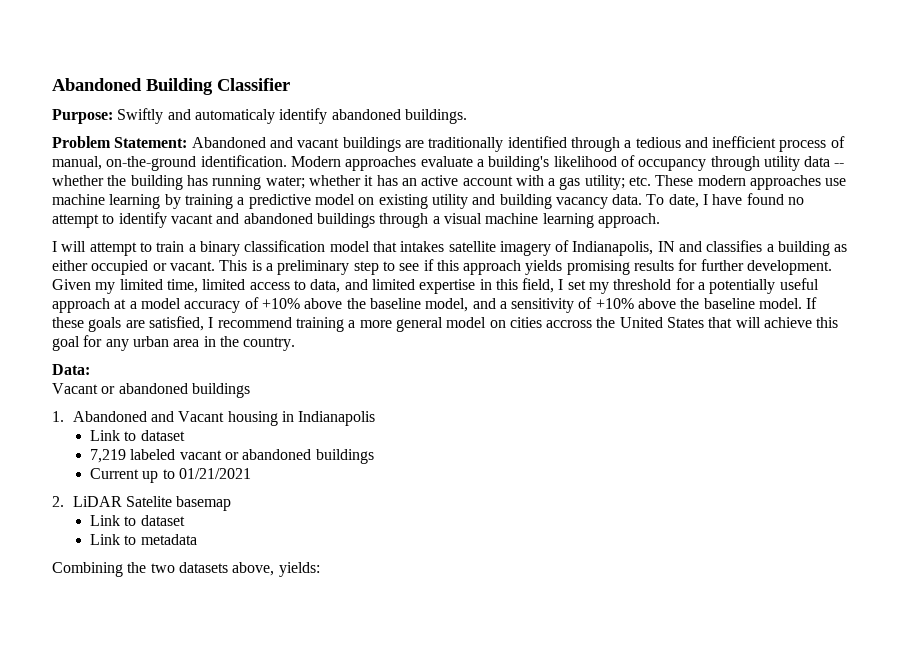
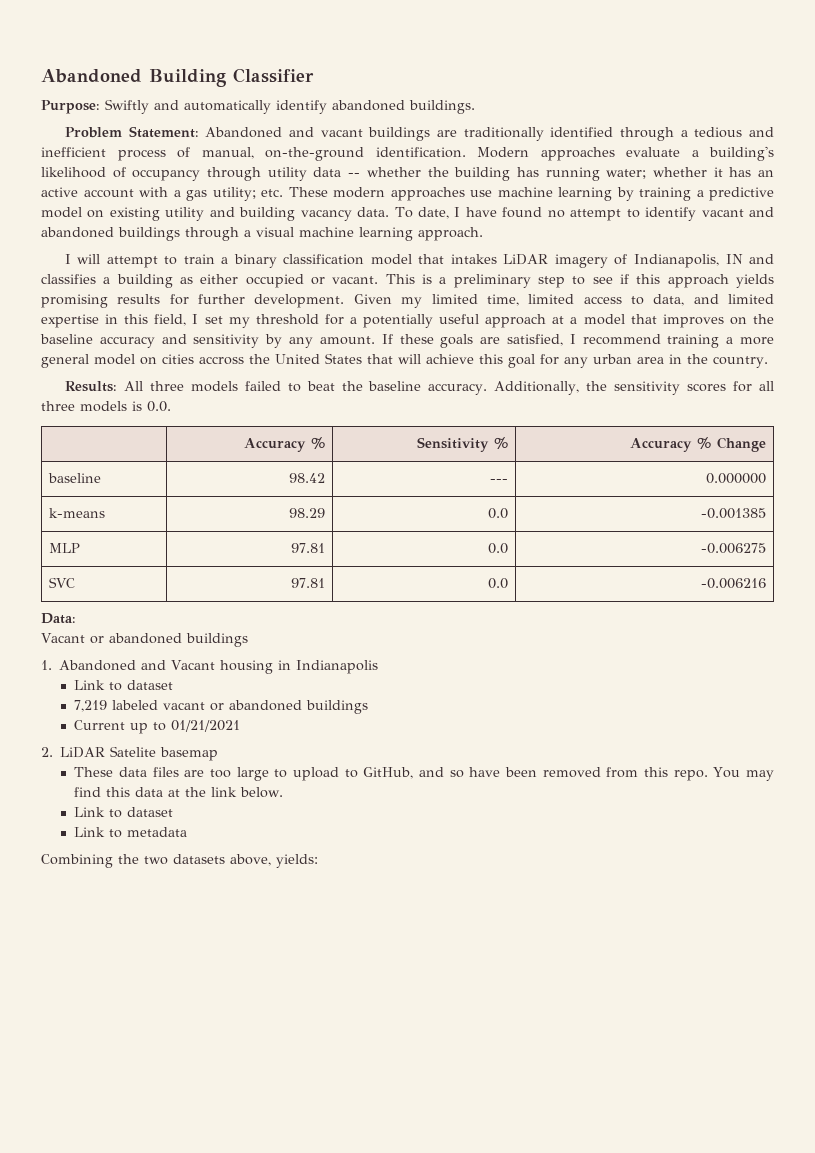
- Purpose: Swiftly and automaticaly identify abandoned buildings.
+ Purpose: Swiftly and automatically identify abandoned buildings.
- I will attempt to train a binary classification model that intakes satellite imagery of Indianapolis, IN and classifies a building as either occupied or vacant.
+ I will attempt to train a binary classification model that intakes LiDAR imagery of Indianapolis, IN and classifies a building as either occupied or vacant.
- Given my limited time, limited access to data, and limited expertise in this field, I set my threshold for a potentially useful approach at a model accuracy of +10% above the baseline model, and a sensitivity of +10% above the baseline model.
+ Given my limited time, limited access to data, and limited expertise in this field, I set my threshold for a potentially useful approach at a model that improves on the baseline accuracy and sensitivity by any amount.
+ Results: All three models failed to beat the baseline accuracy. Additionally, the sensitivity scores for all three models is 0.0.
+ | Accuracy % | Sensitivity % | Accuracy % Change
+ baseline | 98.42 | --- | 0.000000
+ k-means | 98.29 | 0.0 | -0.001385
+ MLP | 97.81 | 0.0 | -0.006275
+ SVC | 97.81 | 0.0 | -0.006216
+ These data files are too large to upload to GitHub, and so have been removed from this repo. You may find this data at the link below.

